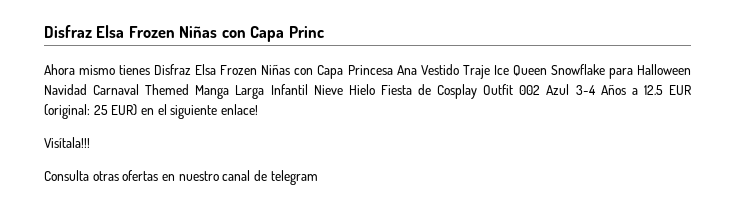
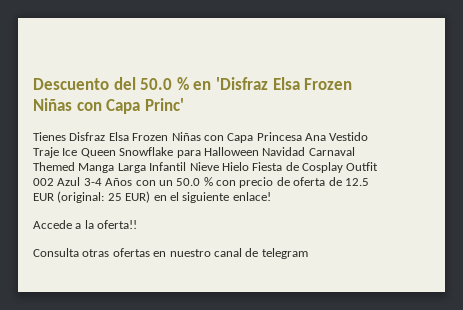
- Disfraz Elsa Frozen Niñas con Capa Princ
- Ahora mismo tienes Disfraz Elsa Frozen Niñas con Capa Princesa Ana Vestido Traje Ice Queen Snowflake para Halloween Navidad Carnaval Themed Manga Larga Infantil Nieve Hielo Fiesta de Cosplay Outfit 002 Azul 3-4 Años a 12.5 EUR (original: 25 EUR) en el siguiente enlace!
+ Descuento del 50.0 % en 'Disfraz Elsa Frozen Niñas con Capa Princ'
+ Tienes Disfraz Elsa Frozen Niñas con Capa Princesa Ana Vestido Traje Ice Queen Snowflake para Halloween Navidad Carnaval Themed Manga Larga Infantil Nieve Hielo Fiesta de Cosplay Outfit 002 Azul 3-4 Años con un 50.0 % con precio de oferta de 12.5 EUR (original: 25 EUR) en el siguiente enlace!
- Visítala!!!
+ Accede a la oferta!!

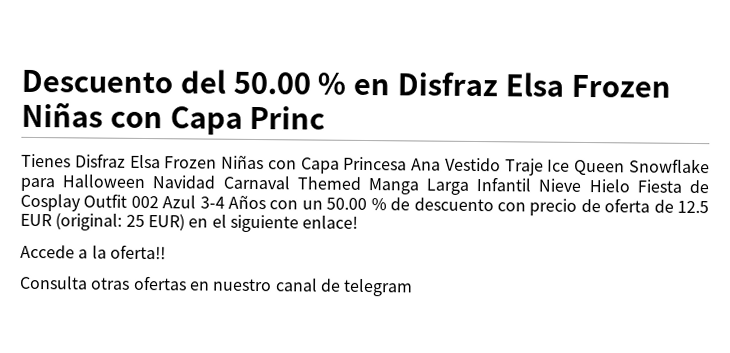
- Descuento del 50.0 % en 'Disfraz Elsa Frozen Niñas con Capa Princ'
+ Descuento del 50.00 % en Disfraz Elsa Frozen Niñas con Capa Princ
- Tienes Disfraz Elsa Frozen Niñas con Capa Princesa Ana Vestido Traje Ice Queen Snowflake para Halloween Navidad Carnaval Themed Manga Larga Infantil Nieve Hielo Fiesta de Cosplay Outfit 002 Azul 3-4 Años con un 50.0 % con precio de oferta de 12.5 EUR (original: 25 EUR) en el siguiente enlace!
+ Tienes Disfraz Elsa Frozen Niñas con Capa Princesa Ana Vestido Traje Ice Queen Snowflake para Halloween Navidad Carnaval Themed Manga Larga Infantil Nieve Hielo Fiesta de Cosplay Outfit 002 Azul 3-4 Años con un 50.00 % de descuento con precio de oferta de 12.5 EUR (original: 25 EUR) en el siguiente enlace!

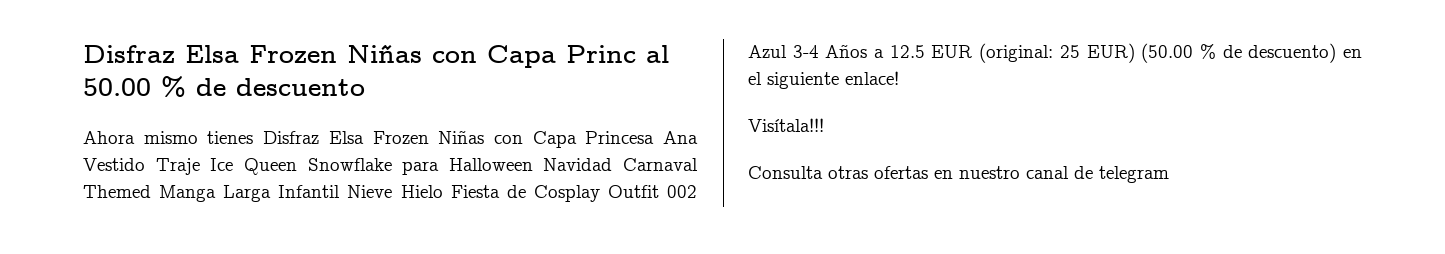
- Descuento del 50.00 % en Disfraz Elsa Frozen Niñas con Capa Princ
- Tienes Disfraz Elsa Frozen Niñas con Capa Princesa Ana Vestido Traje Ice Queen Snowflake para Halloween Navidad Carnaval Themed Manga Larga Infantil Nieve Hielo Fiesta de Cosplay Outfit 002 Azul 3-4 Años con un 50.00 % de descuento con precio de oferta de 12.5 EUR (original: 25 EUR) en el siguiente enlace!
+ Disfraz Elsa Frozen Niñas con Capa Princ al 50.00 % de descuento
+ Ahora mismo tienes Disfraz Elsa Frozen Niñas con Capa Princesa Ana Vestido Traje Ice Queen Snowflake para Halloween Navidad Carnaval Themed Manga Larga Infantil Nieve Hielo Fiesta de Cosplay Outfit 002 Azul 3-4 Años a 12.5 EUR (original: 25 EUR) (50.00 % de descuento) en el siguiente enlace!
- Accede a la oferta!!
+ Visítala!!!

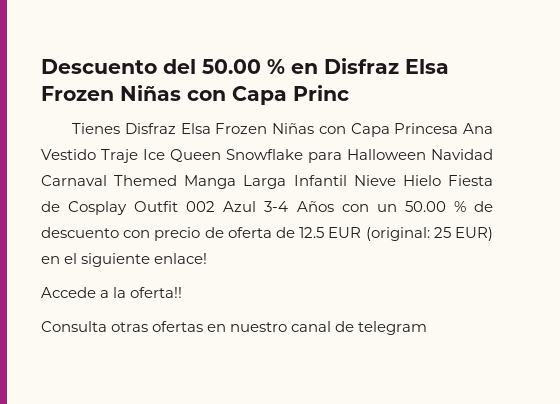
- Disfraz Elsa Frozen Niñas con Capa Princ al 50.00 % de descuento
- Ahora mismo tienes Disfraz Elsa Frozen Niñas con Capa Princesa Ana Vestido Traje Ice Queen Snowflake para Halloween Navidad Carnaval Themed Manga Larga Infantil Nieve Hielo Fiesta de Cosplay Outfit 002 Azul 3-4 Años a 12.5 EUR (original: 25 EUR) (50.00 % de descuento) en el siguiente enlace!
+ Descuento del 50.00 % en Disfraz Elsa Frozen Niñas con Capa Princ
+ Tienes Disfraz Elsa Frozen Niñas con Capa Princesa Ana Vestido Traje Ice Queen Snowflake para Halloween Navidad Carnaval Themed Manga Larga Infantil Nieve Hielo Fiesta de Cosplay Outfit 002 Azul 3-4 Años con un 50.00 % de descuento con precio de oferta de 12.5 EUR (original: 25 EUR) en el siguiente enlace!
- Visítala!!!
+ Accede a la oferta!!

